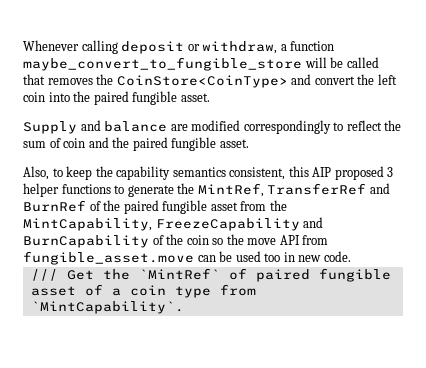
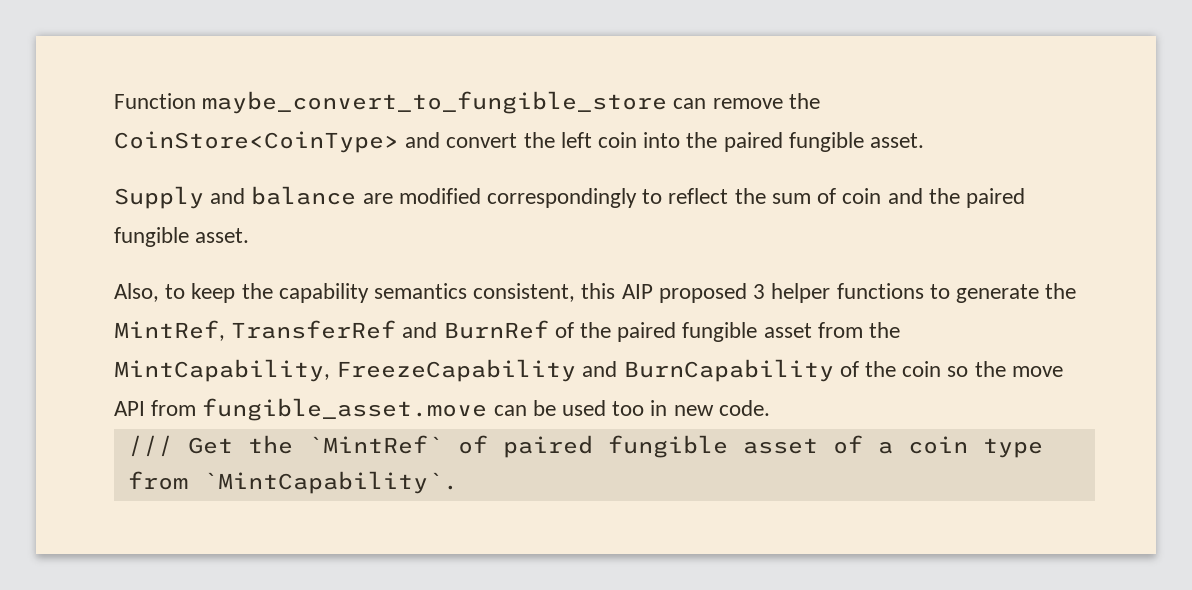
- Whenever calling deposit or withdraw, a function maybe_convert_to_fungible_store will be called that removes the CoinStore<CoinType> and convert the left coin into the paired fungible asset.
+ Function maybe_convert_to_fungible_store can remove the CoinStore<CoinType> and convert the left coin into the paired fungible asset.

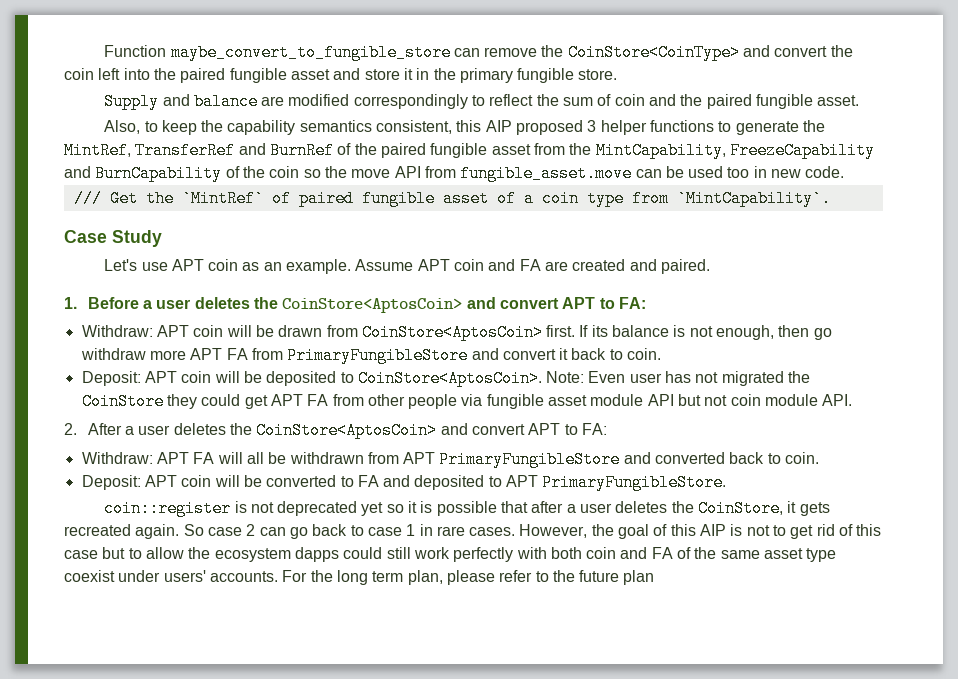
- Function maybe_convert_to_fungible_store can remove the CoinStore<CoinType> and convert the left coin into the paired fungible asset.
+ Function maybe_convert_to_fungible_store can remove the CoinStore<CoinType> and convert the coin left into the paired fungible asset and store it in the primary fungible store.
+ Case Study
+ Let's use APT coin as an example. Assume APT coin and FA are created and paired.
+ 1. Before a user deletes the CoinStore<AptosCoin> and convert APT to FA:
+ Withdraw: APT coin will be drawn from CoinStore<AptosCoin> first. If its balance is not enough, then go withdraw more APT FA from PrimaryFungibleStore and convert it back to coin.
+ Deposit: APT coin will be deposited to CoinStore<AptosCoin>. Note: Even user has not migrated the CoinStore they could get APT FA from other people via fungible asset module API but not coin module API.
+ 2. After a user deletes the CoinStore<AptosCoin> and convert APT to FA:
+ Withdraw: APT FA will all be withdrawn from APT PrimaryFungibleStore and converted back to coin.
+ Deposit: APT coin will be converted to FA and deposited to APT PrimaryFungibleStore.
+ coin::register is not deprecated yet so it is possible that after a user deletes the CoinStore, it gets recreated again. So case 2 can go back to case 1 in rare cases. However, the goal of this AIP is not to get rid of this case but to allow the ecosystem dapps could still work perfectly with both coin and FA of the same asset type coexist under users' accounts. For the long term plan, please refer to the future plan

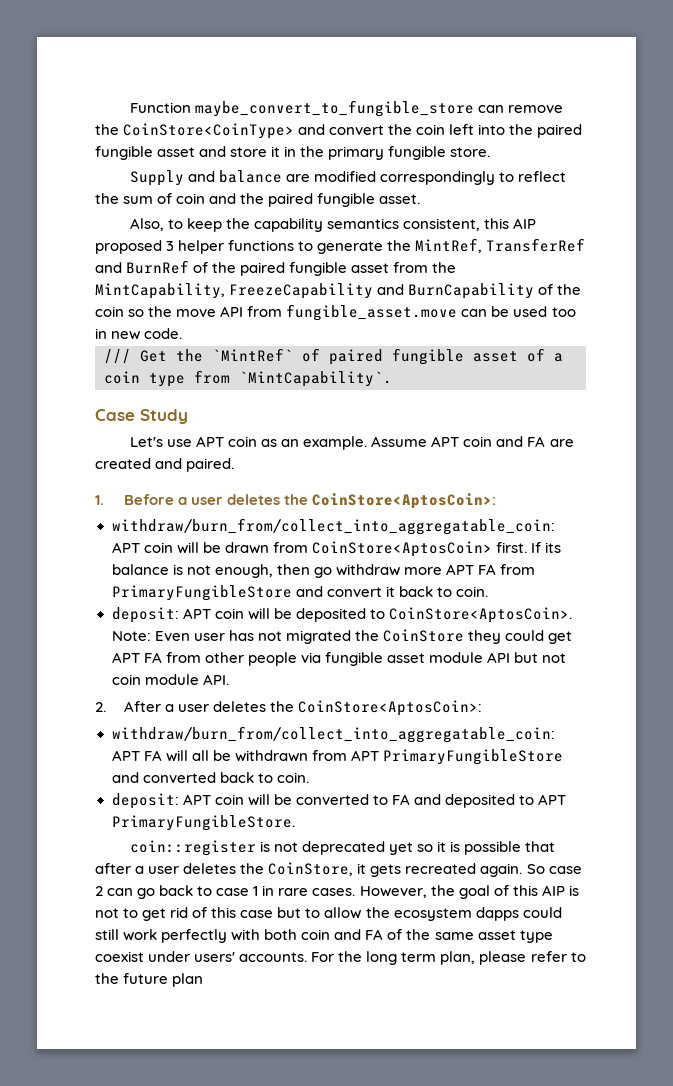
- 1. Before a user deletes the CoinStore<AptosCoin> and convert APT to FA:
- Withdraw: APT coin will be drawn from CoinStore<AptosCoin> first.
+ 1. Before a user deletes the CoinStore<AptosCoin>:
+ withdraw/burn_from/collect_into_aggregatable_coin: APT coin will be drawn from CoinStore<AptosCoin> first.
- Deposit: APT coin will be deposited to CoinStore<AptosCoin>.
+ deposit: APT coin will be deposited to CoinStore<AptosCoin>.
- 2. After a user deletes the CoinStore<AptosCoin> and convert APT to FA:
- Withdraw: APT FA will all be withdrawn from APT PrimaryFungibleStore and converted back to coin.
+ 2. After a user deletes the CoinStore<AptosCoin>:
+ withdraw/burn_from/collect_into_aggregatable_coin: APT FA will all be withdrawn from APT PrimaryFungibleStore and converted back to coin.
- Deposit: APT coin will be converted to FA and deposited to APT PrimaryFungibleStore.
+ deposit: APT coin will be converted to FA and deposited to APT PrimaryFungibleStore.

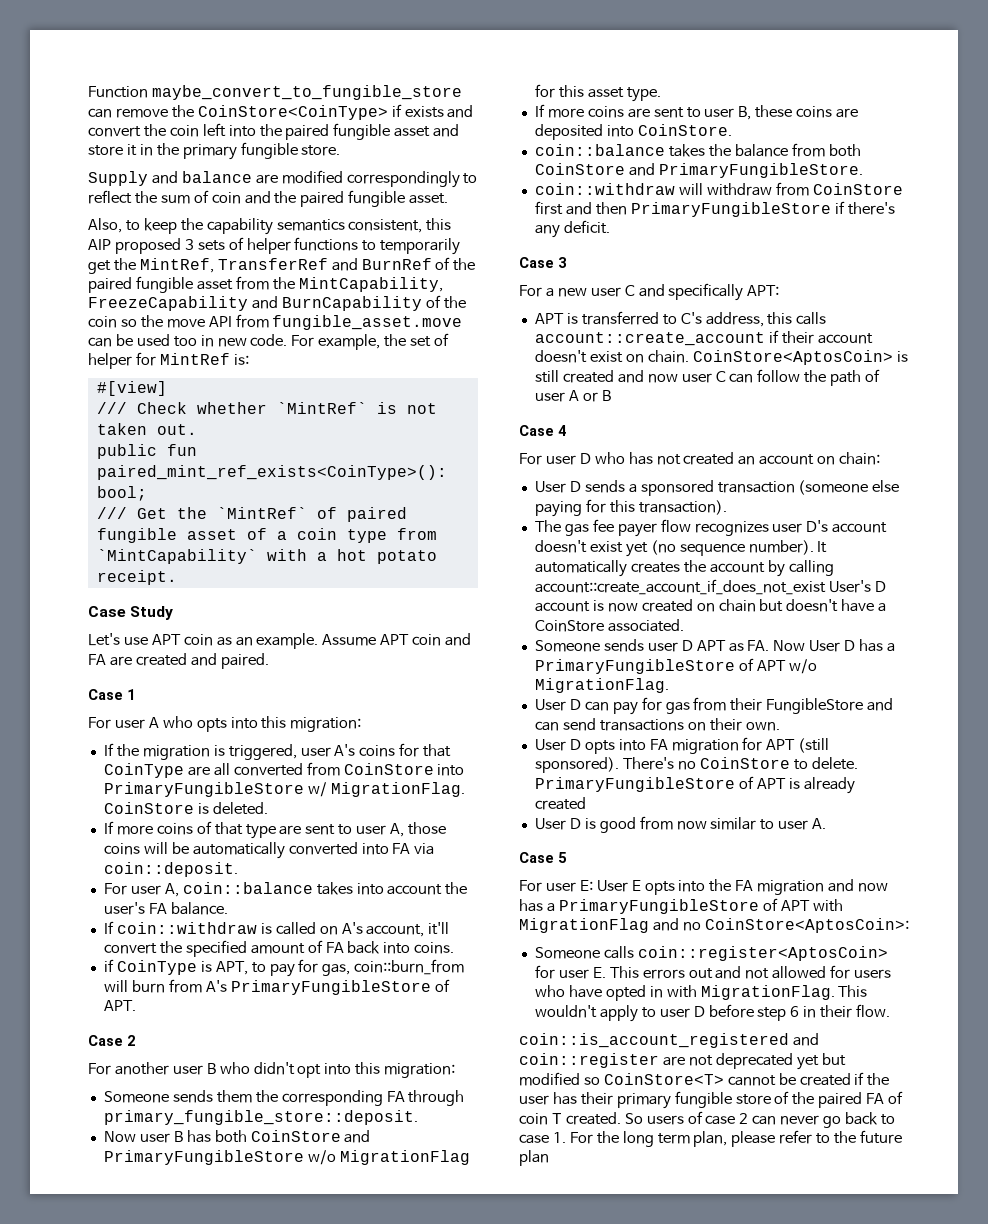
- Function maybe_convert_to_fungible_store can remove the CoinStore<CoinType> and convert the coin left into the paired fungible asset and store it in the primary fungible store.
+ Function maybe_convert_to_fungible_store can remove the CoinStore<CoinType> if exists and convert the coin left into the paired fungible asset and store it in the primary fungible store.
- Also, to keep the capability semantics consistent, this AIP proposed 3 helper functions to generate the MintRef, TransferRef and BurnRef of the paired fungible asset from the MintCapability, FreezeCapability and BurnCapability of the coin so the move API from fungible_asset.move can be used too in new code.
+ Also, to keep the capability semantics consistent, this AIP proposed 3 sets of helper functions to temporarily get the MintRef, TransferRef and BurnRef of the paired fungible asset from the MintCapability, FreezeCapability and BurnCapability of the coin so the move API from fungible_asset.move can be used too in new code. For example, the set of helper for MintRef is:
+ #[view]
+ /// Check whether `MintRef` is not taken out.
+ public fun paired_mint_ref_exists<CoinType>(): bool;
- /// Get the `MintRef` of paired fungible asset of a coin type from `MintCapability`.
+ /// Get the `MintRef` of paired fungible asset of a coin type from `MintCapability` with a hot potato receipt.
- 1. Before a user deletes the CoinStore<AptosCoin>:
- withdraw/burn_from/collect_into_aggregatable_coin: APT coin will be drawn from CoinStore<AptosCoin> first. If its balance is not enough, then go withdraw more APT FA from PrimaryFungibleStore and convert it back to coin.
- deposit: APT coin will be deposited to CoinStore<AptosCoin>. Note: Even user has not migrated the CoinStore they could get APT FA from other people via fungible asset module API but not coin module API.
- 2. After a user deletes the CoinStore<AptosCoin>:
- withdraw/burn_from/collect_into_aggregatable_coin: APT FA will all be withdrawn from APT PrimaryFungibleStore and converted back to coin.
- deposit: APT coin will be converted to FA and deposited to APT PrimaryFungibleStore.
- coin::register is not deprecated yet so it is possible that after a user deletes the CoinStore, it gets recreated again. So case 2 can go back to case 1 in rare cases. However, the goal of this AIP is not to get rid of this case but to allow the ecosystem dapps could still work perfectly with both coin and FA of the same asset type coexist under users' accounts. For the long term plan, please refer to the future plan
+ Case 1
+ For user A who opts into this migration:
+ If the migration is triggered, user A's coins for that CoinType are all converted from CoinStore into PrimaryFungibleStore w/ MigrationFlag. CoinStore is deleted.
+ If more coins of that type are sent to user A, those coins will be automatically converted into FA via coin::deposit.
+ For user A, coin::balance takes into account the user's FA balance.
+ If coin::withdraw is called on A's account, it'll convert the specified amount of FA back into coins.
+ if CoinType is APT, to pay for gas, coin::burn_from will burn from A's PrimaryFungibleStore of APT.
+ Case 2
+ For another user B who didn't opt into this migration:
+ Someone sends them the corresponding FA through primary_fungible_store::deposit.
+ Now user B has both CoinStore and PrimaryFungibleStore w/o MigrationFlag for this asset type.
+ If more coins are sent to user B, these coins are deposited into CoinStore.
+ coin::balance takes the balance from both CoinStore and PrimaryFungibleStore.
+ coin::withdraw will withdraw from CoinStore first and then PrimaryFungibleStore if there's any deficit.
+ Case 3
+ For a new user C and specifically APT:
+ APT is transferred to C's address, this calls account::create_account if their account doesn't exist on chain. CoinStore<AptosCoin> is still created and now user C can follow the path of user A or B
+ Case 4
+ For user D who has not created an account on chain:
+ User D sends a sponsored transaction (someone else paying for this transaction).
+ The gas fee payer flow recognizes user D's account doesn't exist yet (no sequence number). It automatically creates the account by calling account::create_account_if_does_not_exist User's D account is now created on chain but doesn't have a CoinStore associated.
+ Someone sends user D APT as FA. Now User D has a PrimaryFungibleStore of APT w/o MigrationFlag.
+ User D can pay for gas from their FungibleStore and can send transactions on their own.
+ User D opts into FA migration for APT (still sponsored). There's no CoinStore to delete. PrimaryFungibleStore of APT is already created
+ User D is good from now similar to user A.
+ Case 5
+ For user E: User E opts into the FA migration and now has a PrimaryFungibleStore of APT with MigrationFlag and no CoinStore<AptosCoin>:
+ Someone calls coin::register<AptosCoin> for user E. This errors out and not allowed for users who have opted in with MigrationFlag. This wouldn't apply to user D before step 6 in their flow.
+ coin::is_account_registered and coin::register are not deprecated yet but modified so CoinStore<T> cannot be created if the user has their primary fungible store of the paired FA of coin T created. So users of case 2 can never go back to case 1. For the long term plan, please refer to the future plan

